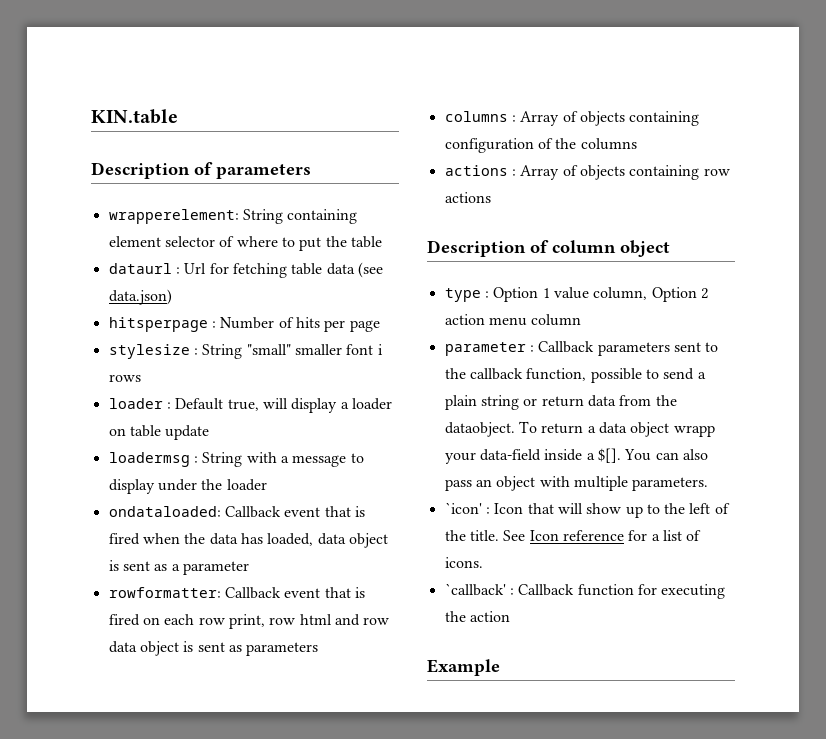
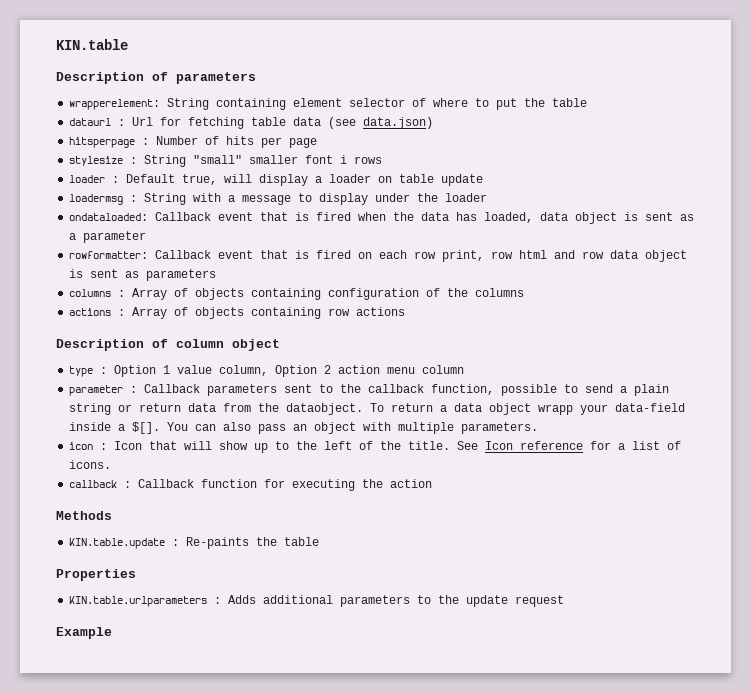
- `icon' : Icon that will show up to the left of the title.
+ icon : Icon that will show up to the left of the title.
- `callback' : Callback function for executing the action
+ callback : Callback function for executing the action
+ Methods
+ KIN.table.update : Re-paints the table
+ Properties
+ KIN.table.urlparameters : Adds additional parameters to the update request

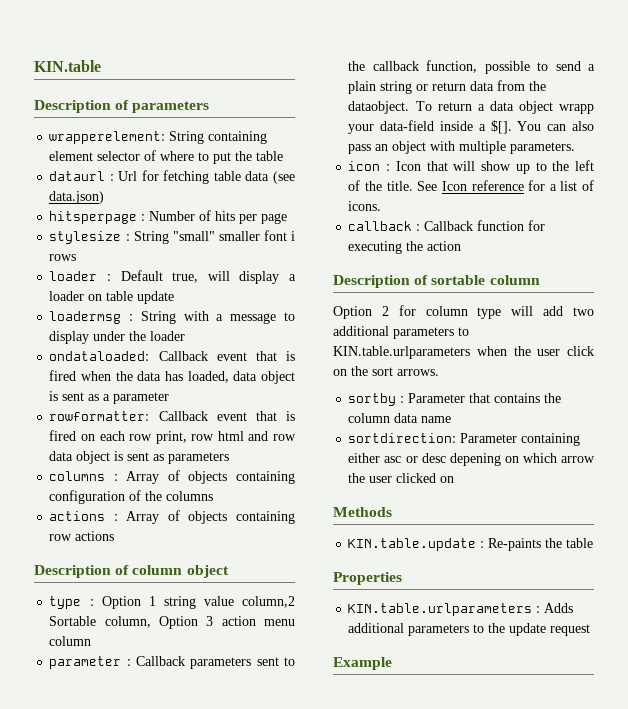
- type : Option 1 value column, Option 2 action menu column
+ type : Option 1 string value column,2 Sortable column, Option 3 action menu column
+ Description of sortable column
+ Option 2 for column type will add two additional parameters to KIN.table.urlparameters when the user click on the sort arrows.
+ sortby : Parameter that contains the column data name
+ sortdirection: Parameter containing either asc or desc depening on which arrow the user clicked on

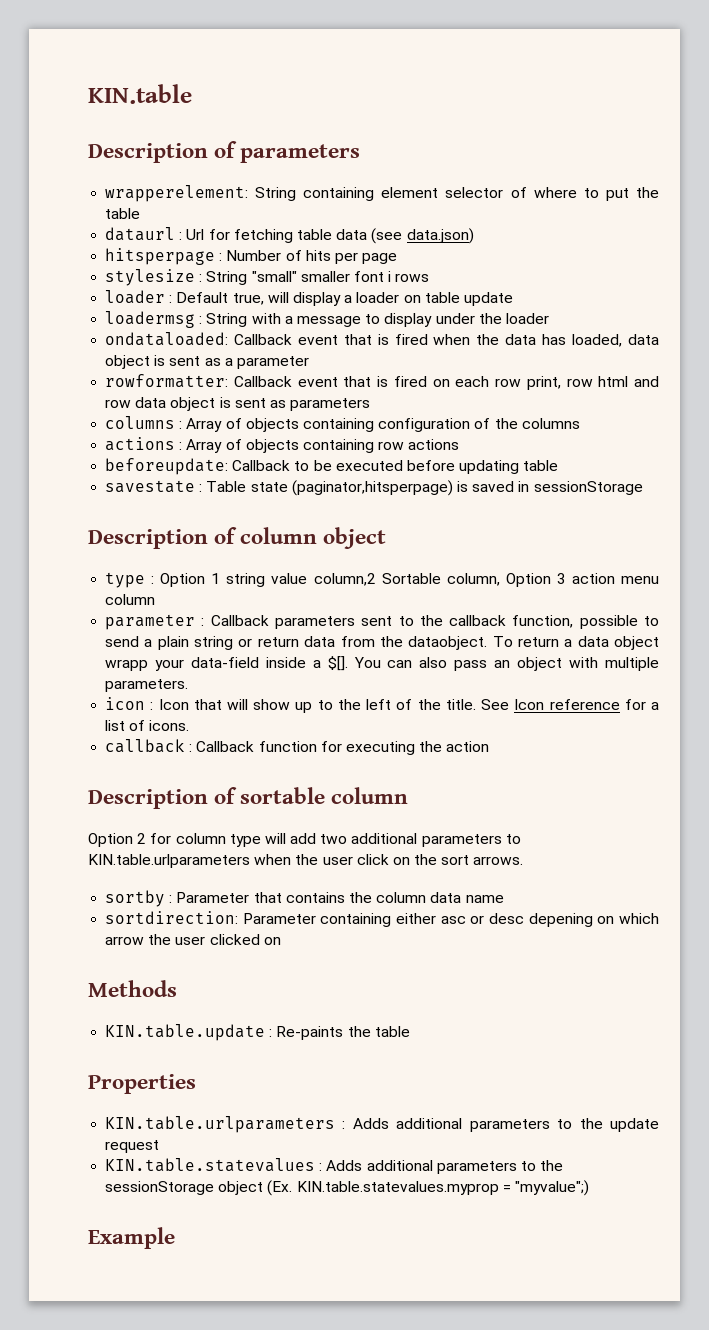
+ beforeupdate: Callback to be executed before updating table
+ savestate : Table state (paginator,hitsperpage) is saved in sessionStorage
+ KIN.table.statevalues : Adds additional parameters to the sessionStorage object (Ex. KIN.table.statevalues.myprop = "myvalue";)

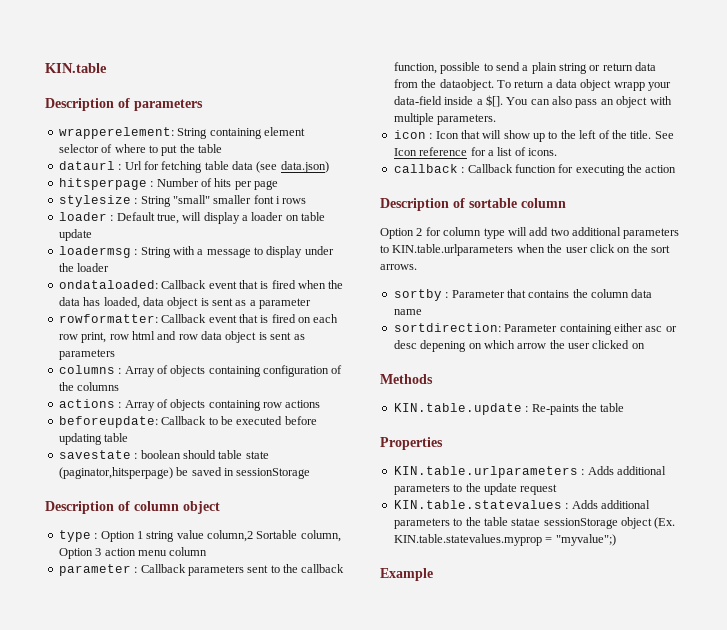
- savestate : Table state (paginator,hitsperpage) is saved in sessionStorage
+ savestate : boolean should table state (paginator,hitsperpage) be saved in sessionStorage
- KIN.table.statevalues : Adds additional parameters to the sessionStorage object (Ex. KIN.table.statevalues.myprop = "myvalue";)
+ KIN.table.statevalues : Adds additional parameters to the table statae sessionStorage object (Ex. KIN.table.statevalues.myprop = "myvalue";)

